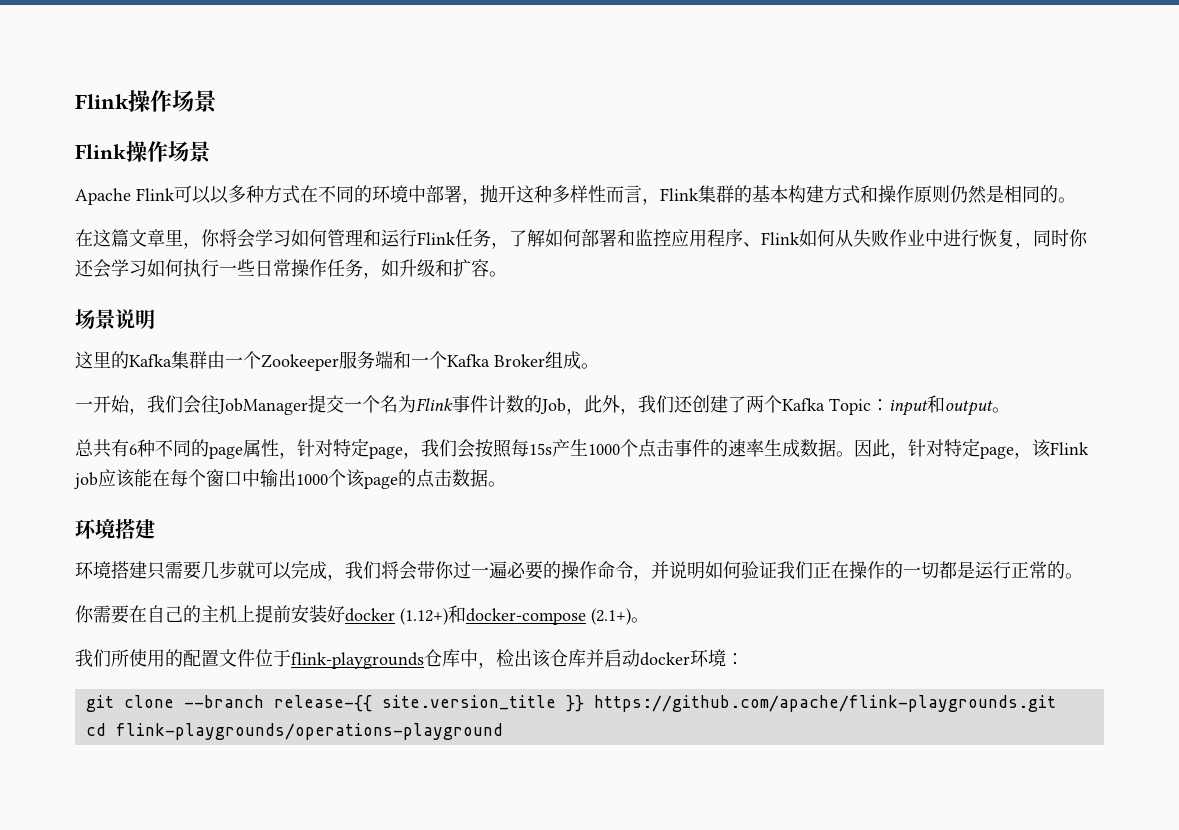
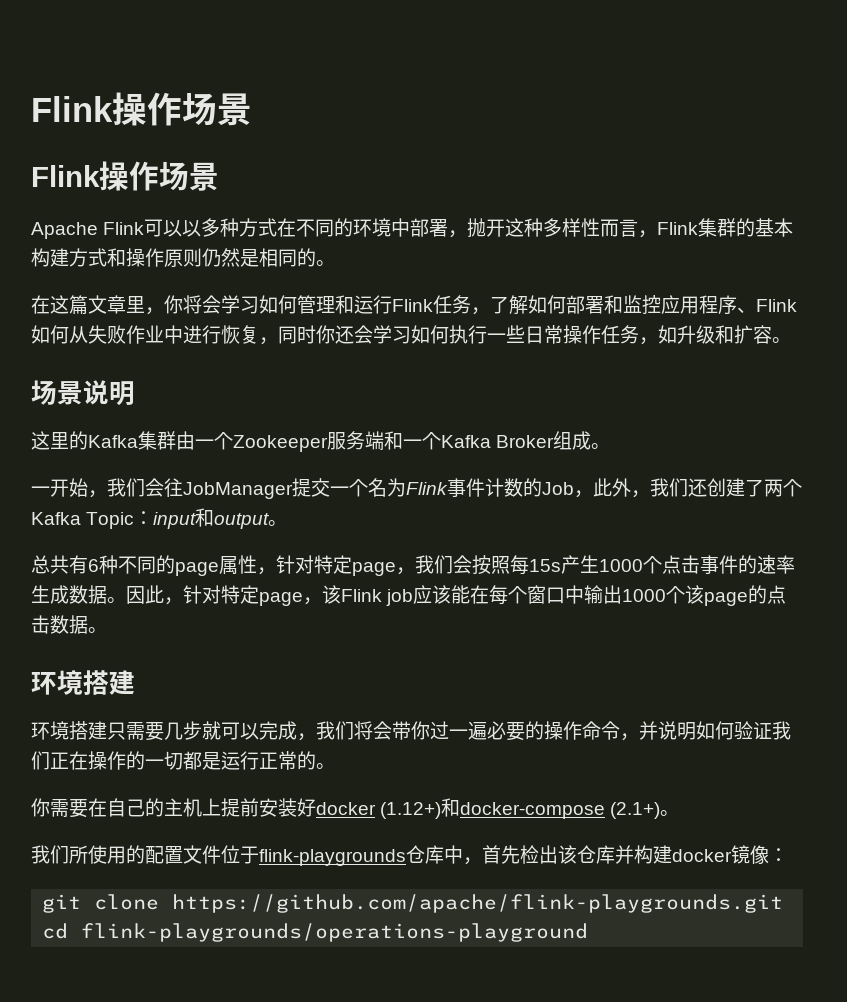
- 我们所使用的配置文件位于flink-playgrounds仓库中，检出该仓库并启动docker环境：
+ 我们所使用的配置文件位于flink-playgrounds仓库中，首先检出该仓库并构建docker镜像：
- git clone --branch release-{{ site.version_title }} https://github.com/apache/flink-playgrounds.git
+ git clone https://github.com/apache/flink-playgrounds.git

